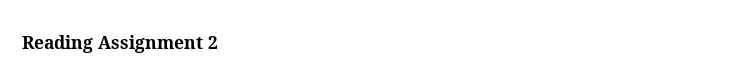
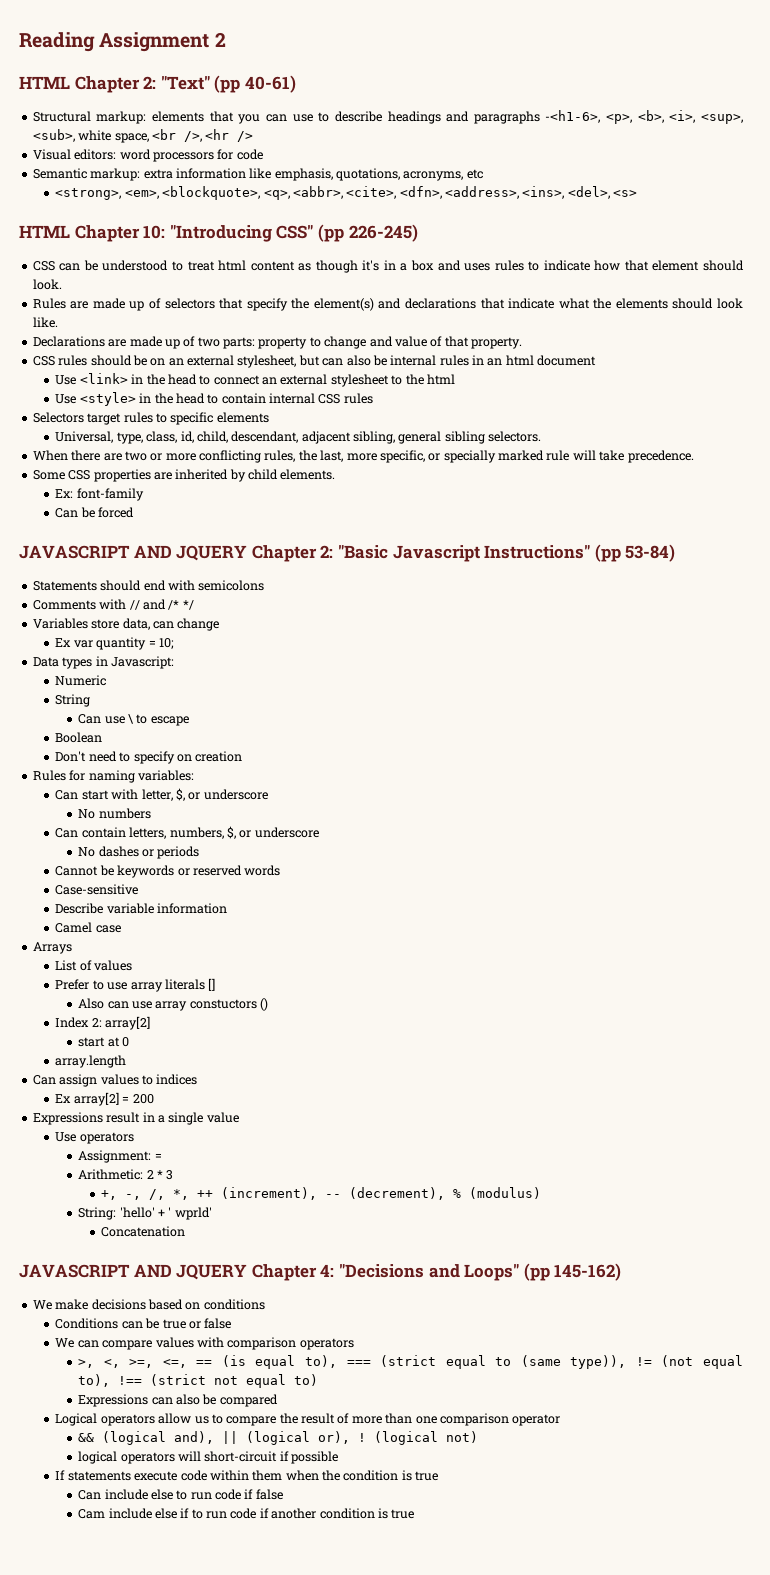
+ HTML Chapter 2: "Text" (pp 40-61)
+ Structural markup: elements that you can use to describe headings and paragraphs -<h1-6>, <p>, <b>, <i>, <sup>, <sub>, white space, <br />, <hr />
+ Visual editors: word processors for code
+ Semantic markup: extra information like emphasis, quotations, acronyms, etc
+ <strong>, <em>, <blockquote>, <q>, <abbr>, <cite>, <dfn>, <address>, <ins>, <del>, <s>
+ HTML Chapter 10: "Introducing CSS" (pp 226-245)
+ CSS can be understood to treat html content as though it's in a box and uses rules to indicate how that element should look.
+ Rules are made up of selectors that specify the element(s) and declarations that indicate what the elements should look like.
+ Declarations are made up of two parts: property to change and value of that property.
+ CSS rules should be on an external stylesheet, but can also be internal rules in an html document
+ Use <link> in the head to connect an external stylesheet to the html
+ Use <style> in the head to contain internal CSS rules
+ Selectors target rules to specific elements
+ Universal, type, class, id, child, descendant, adjacent sibling, general sibling selectors.
+ When there are two or more conflicting rules, the last, more specific, or specially marked rule will take precedence.
+ Some CSS properties are inherited by child elements.
+ Ex: font-family
+ Can be forced
+ JAVASCRIPT AND JQUERY Chapter 2: "Basic Javascript Instructions" (pp 53-84)
+ Statements should end with semicolons
+ Comments with // and /* */
+ Variables store data, can change
+ Ex var quantity = 10;
+ Data types in Javascript:
+ Numeric
+ String
+ Can use \ to escape
+ Boolean
+ Don't need to specify on creation
+ Rules for naming variables:
+ Can start with letter, $, or underscore
+ No numbers
+ Can contain letters, numbers, $, or underscore
+ No dashes or periods
+ Cannot be keywords or reserved words
+ Case-sensitive
+ Describe variable information
+ Camel case
+ Arrays
+ List of values
+ Prefer to use array literals []
+ Also can use array constuctors ()
+ Index 2: array[2]
+ start at 0
+ array.length
+ Can assign values to indices
+ Ex array[2] = 200
+ Expressions result in a single value
+ Use operators
+ Assignment: =
+ Arithmetic: 2 * 3
+ +, -, /, *, ++ (increment), -- (decrement), % (modulus)
+ String: 'hello' + ' wprld'
+ Concatenation
+ JAVASCRIPT AND JQUERY Chapter 4: "Decisions and Loops" (pp 145-162)
+ We make decisions based on conditions
+ Conditions can be true or false
+ We can compare values with comparison operators
+ >, <, >=, <=, == (is equal to), === (strict equal to (same type)), != (not equal to), !== (strict not equal to)
+ Expressions can also be compared
+ Logical operators allow us to compare the result of more than one comparison operator
+ && (logical and), || (logical or), ! (logical not)
+ logical operators will short-circuit if possible
+ If statements execute code within them when the condition is true
+ Can include else to run code if false
+ Cam include else if to run code if another condition is true

